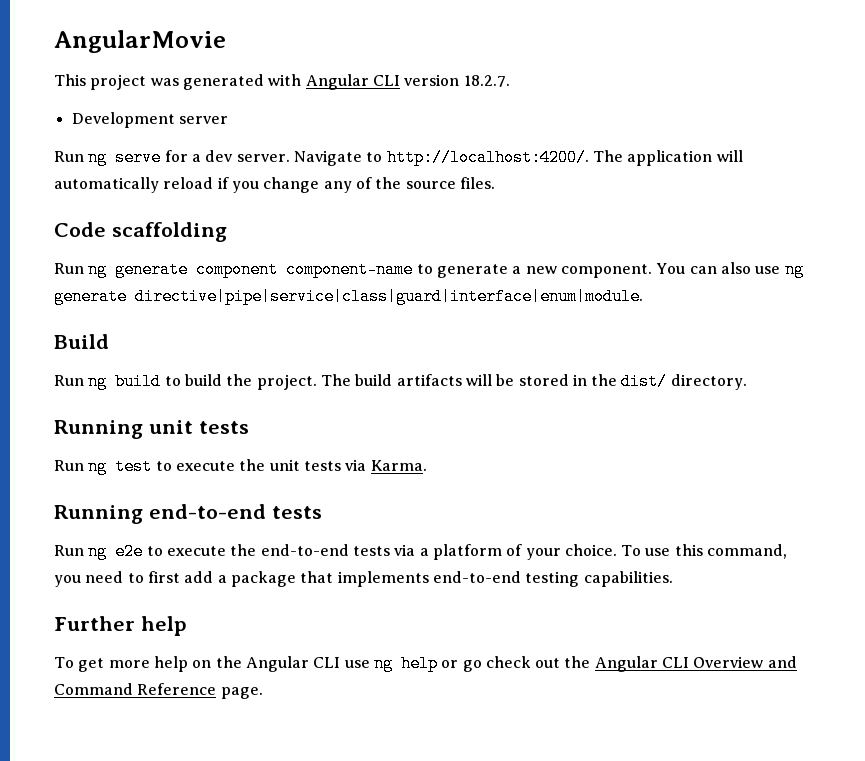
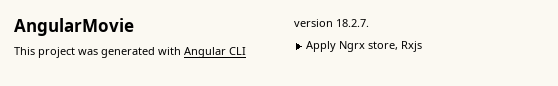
- Development server
- Run ng serve for a dev server. Navigate to http://localhost:4200/. The application will automatically reload if you change any of the source files.
- Code scaffolding
- Run ng generate component component-name to generate a new component. You can also use ng generate directive|pipe|service|class|guard|interface|enum|module.
- Build
- Run ng build to build the project. The build artifacts will be stored in the dist/ directory.
- Running unit tests
- Run ng test to execute the unit tests via Karma.
- Running end-to-end tests
- Run ng e2e to execute the end-to-end tests via a platform of your choice. To use this command, you need to first add a package that implements end-to-end testing capabilities.
- Further help
- To get more help on the Angular CLI use ng help or go check out the Angular CLI Overview and Command Reference page.
+ Apply Ngrx store, Rxjs

